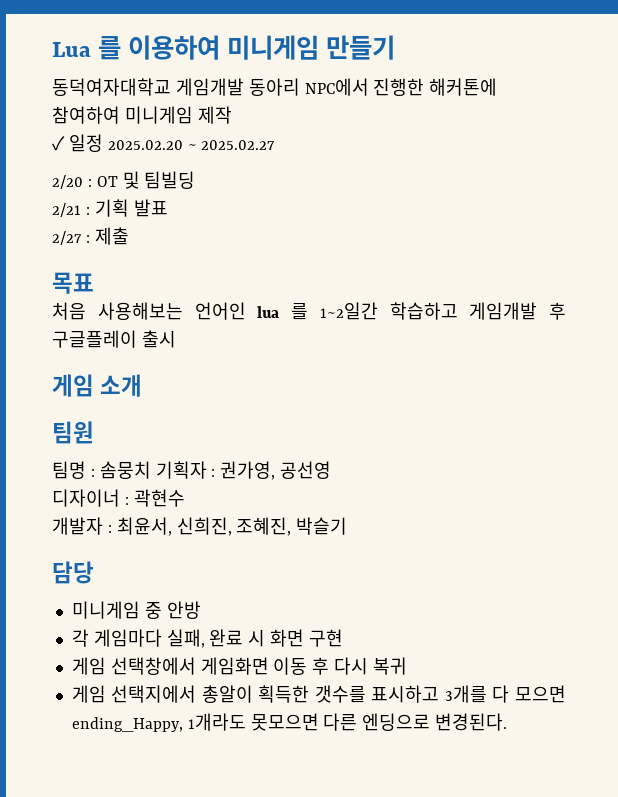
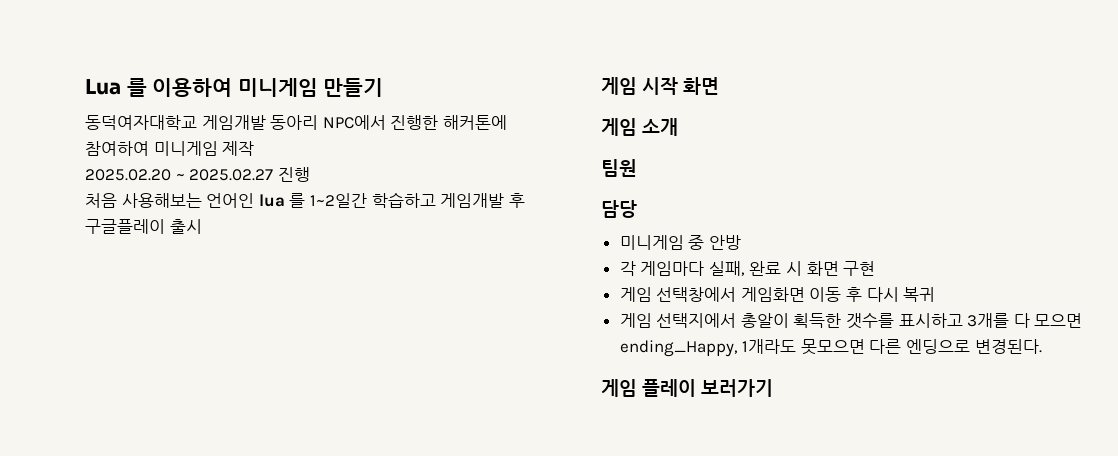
- ✓ 일정 2025.02.20 ~ 2025.02.27
- 2/20 : OT 및 팀빌딩
- 2/21 : 기획 발표
- 2/27 : 제출
- 목표
+ 2025.02.20 ~ 2025.02.27 진행
+ 게임 시작 화면
- 팀명 : 솜뭉치 기획자 : 권가영, 공선영
- 디자이너 : 곽현수
- 개발자 : 최윤서, 신희진, 조혜진, 박슬기
+ 게임 플레이 보러가기

